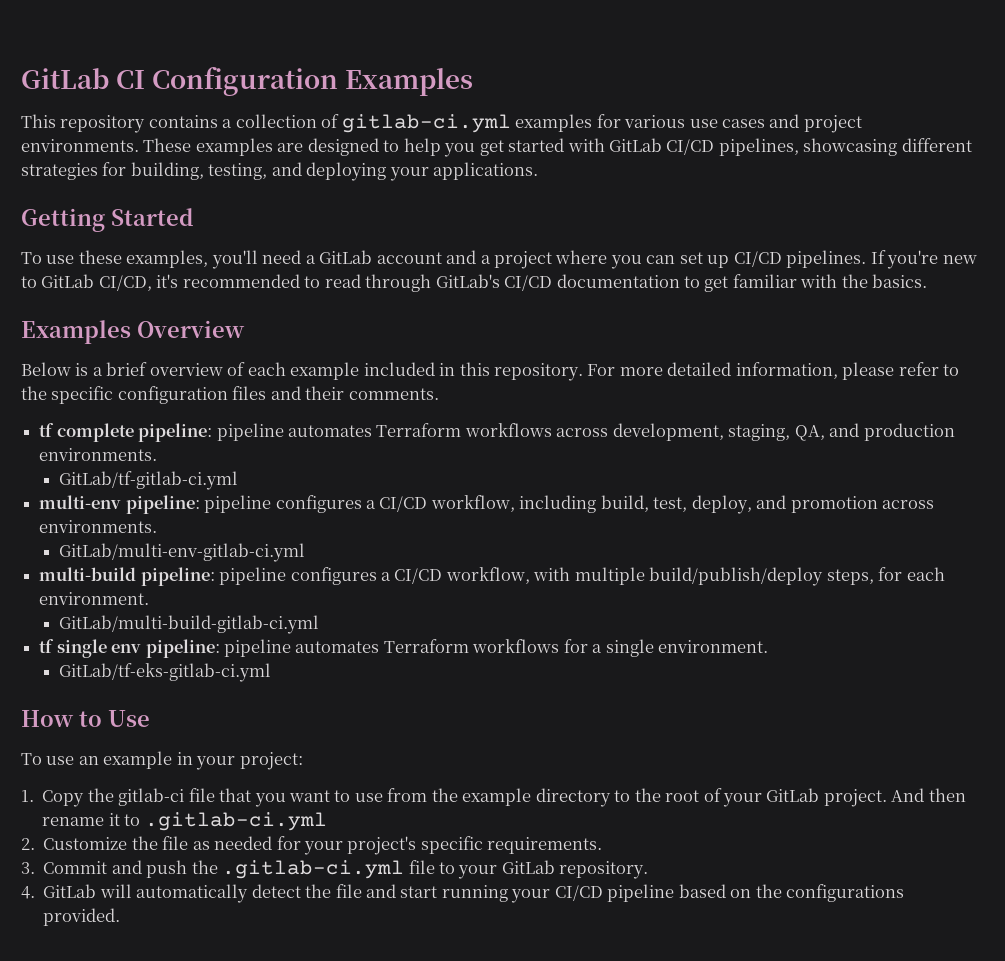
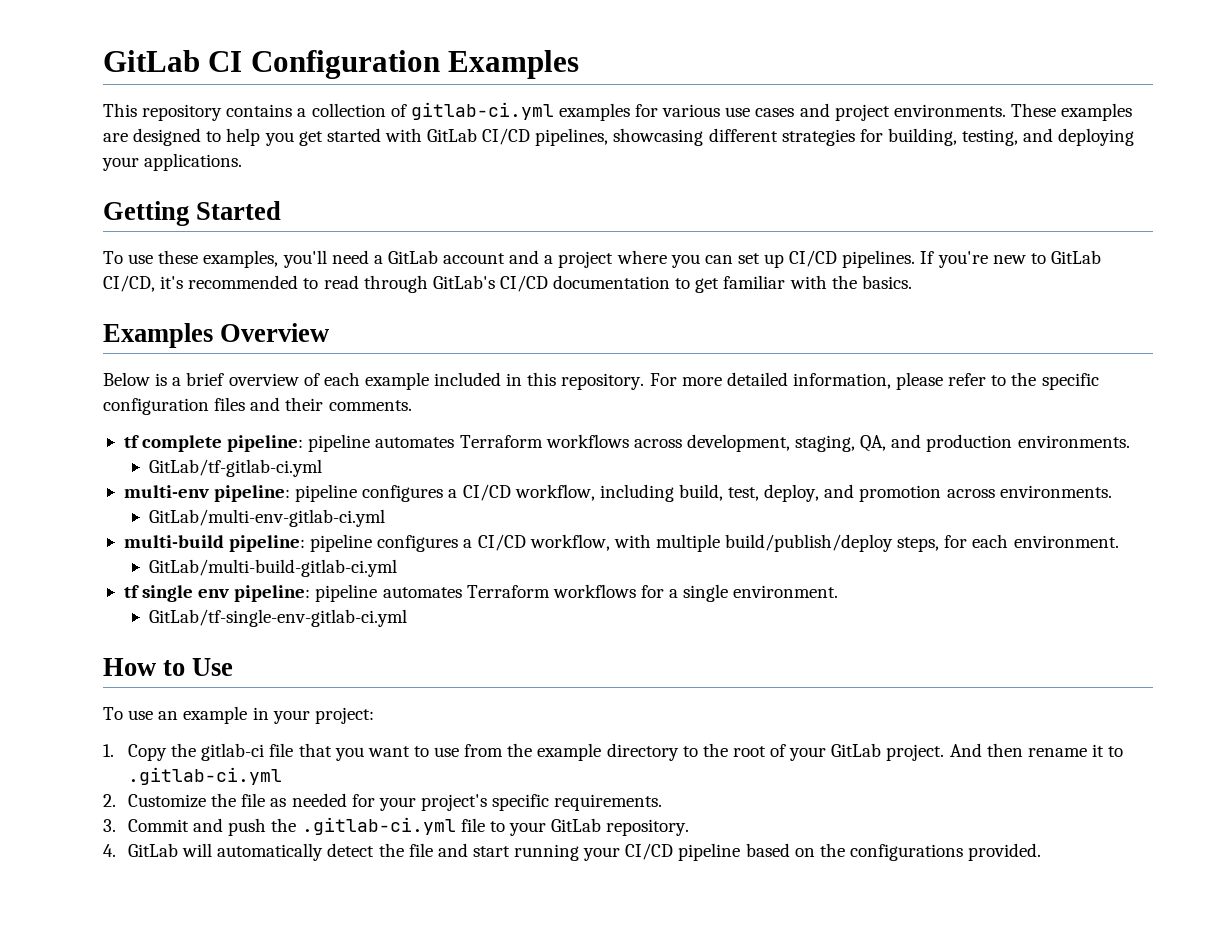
- GitLab/tf-eks-gitlab-ci.yml
+ GitLab/tf-single-env-gitlab-ci.yml

